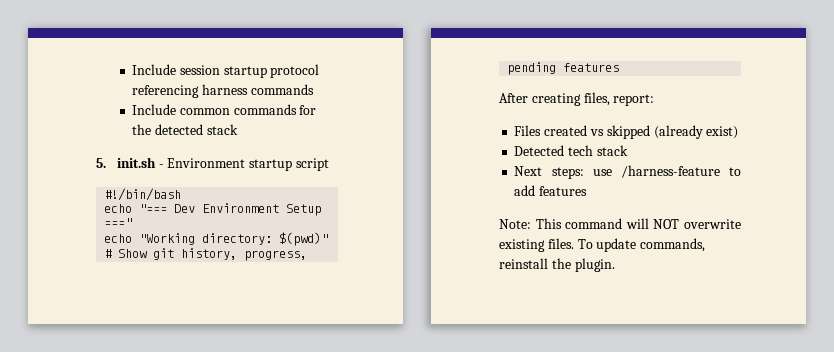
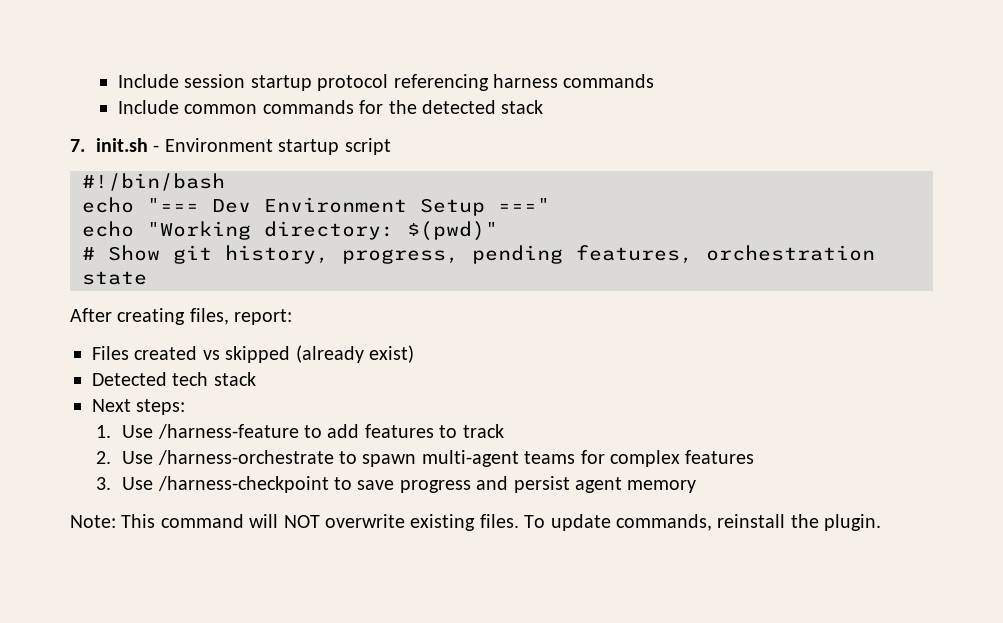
- 5. init.sh - Environment startup script
+ 7. init.sh - Environment startup script
- # Show git history, progress, pending features
+ # Show git history, progress, pending features, orchestration state
- Next steps: use /harness-feature to add features
+ Next steps:
+ 1. Use /harness-feature to add features to track
+ 2. Use /harness-orchestrate to spawn multi-agent teams for complex features
+ 3. Use /harness-checkpoint to save progress and persist agent memory

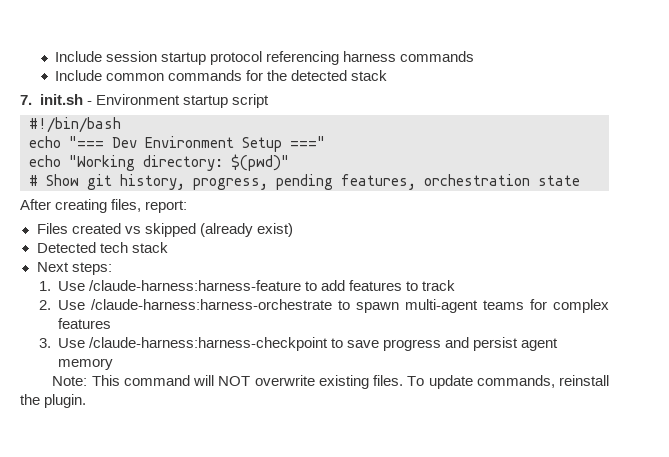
- 1. Use /harness-feature to add features to track
+ 1. Use /claude-harness:harness-feature to add features to track
- 2. Use /harness-orchestrate to spawn multi-agent teams for complex features
+ 2. Use /claude-harness:harness-orchestrate to spawn multi-agent teams for complex features
- 3. Use /harness-checkpoint to save progress and persist agent memory
+ 3. Use /claude-harness:harness-checkpoint to save progress and persist agent memory

